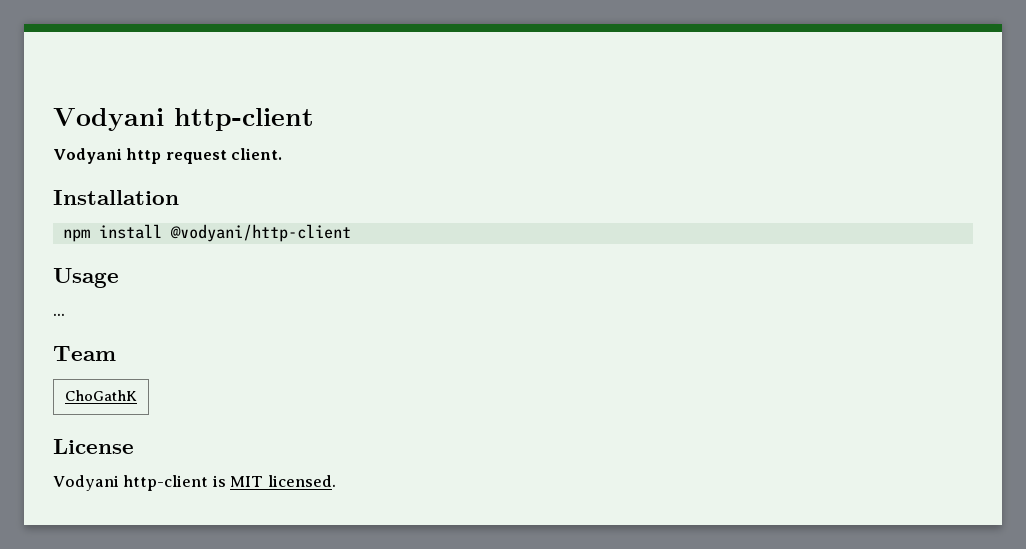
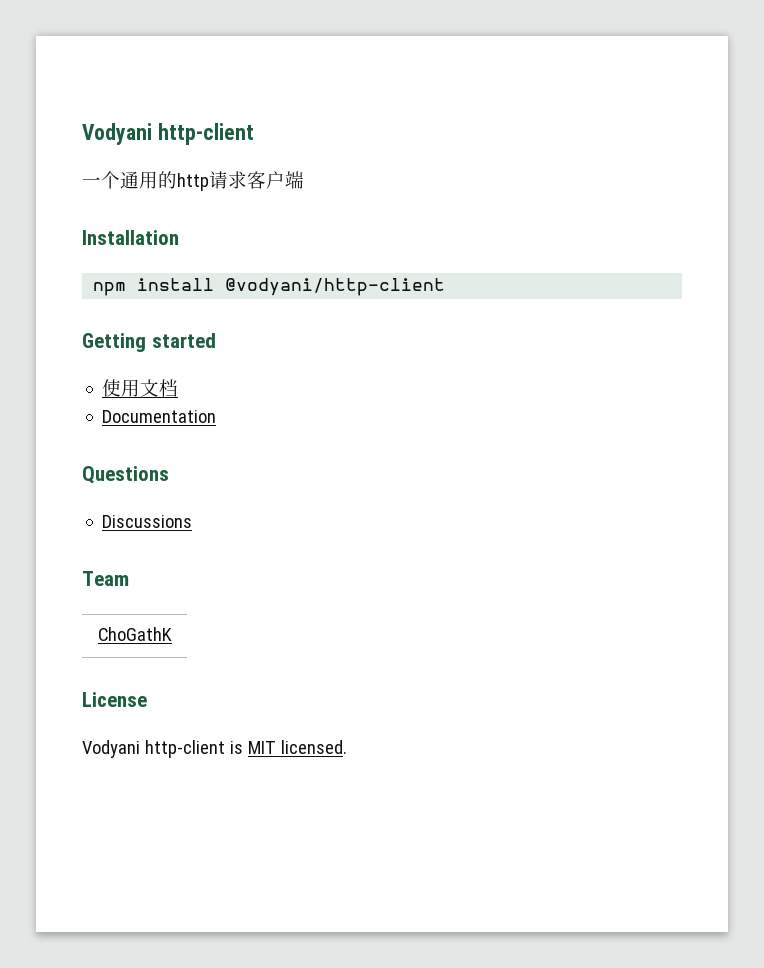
- Vodyani http request client.
+ 一个通用的http请求客户端
  Installation
  npm install @vodyani/http-client
- Usage
- ...
+ Getting started
+ 使用文档
+ Documentation
+ Questions
+ Discussions

